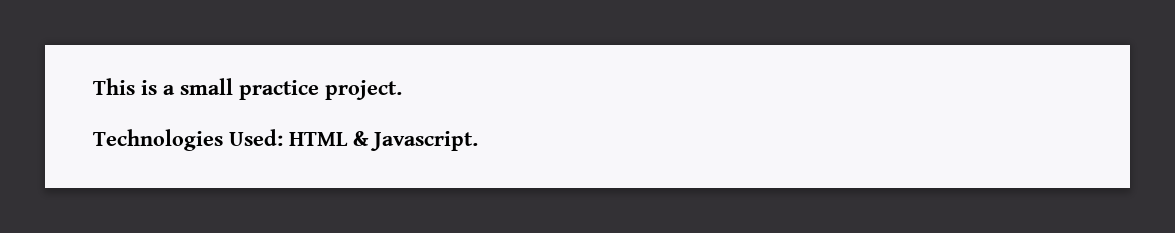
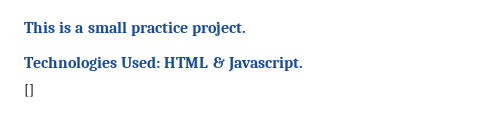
+ []

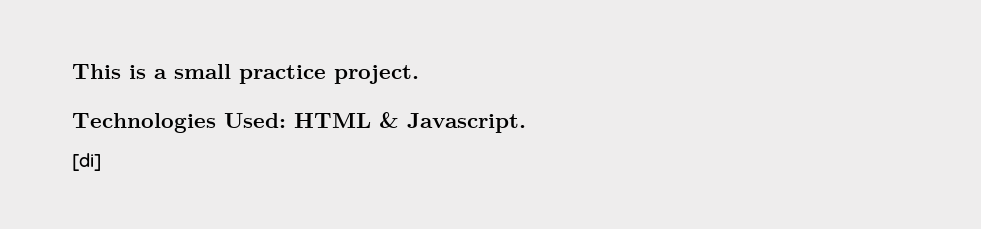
- []
+ [di]

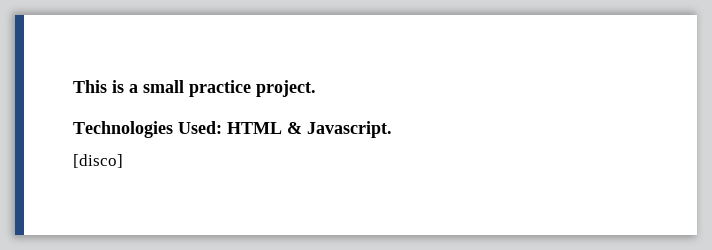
- [di]
+ [disco]

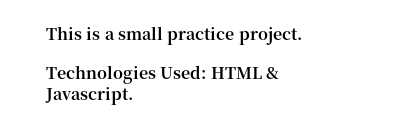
- [disco]

